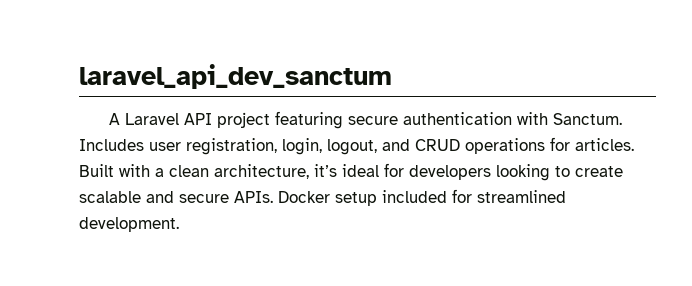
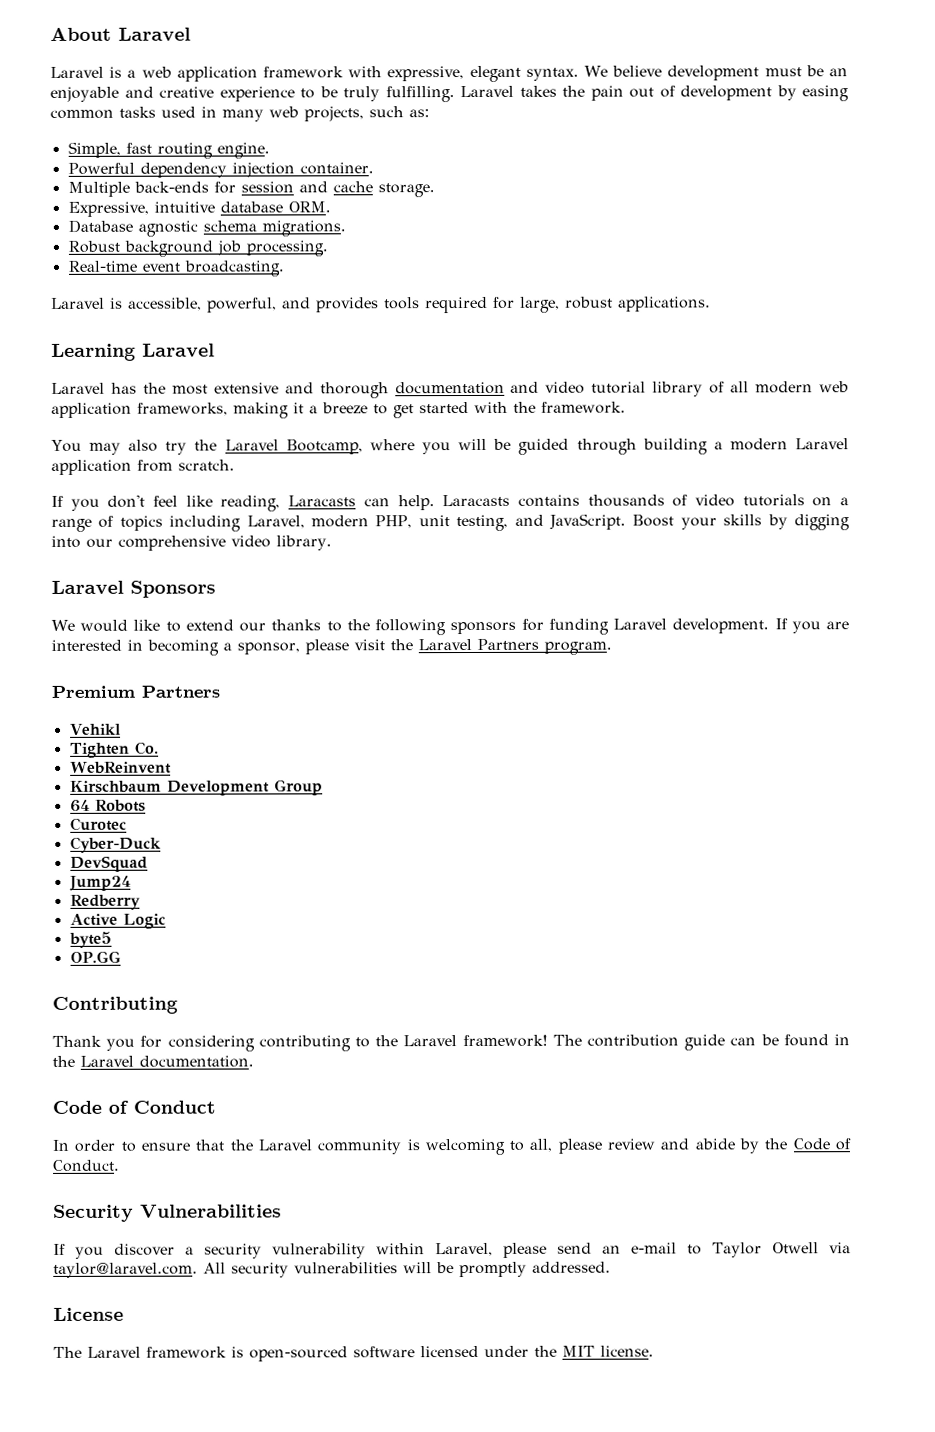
- laravel_api_dev_sanctum
- A Laravel API project featuring secure authentication with Sanctum. Includes user registration, login, logout, and CRUD operations for articles. Built with a clean architecture, it’s ideal for developers looking to create scalable and secure APIs. Docker setup included for streamlined development.
+ About Laravel
+ Laravel is a web application framework with expressive, elegant syntax. We believe development must be an enjoyable and creative experience to be truly fulfilling. Laravel takes the pain out of development by easing common tasks used in many web projects, such as:
+ Simple, fast routing engine.
+ Powerful dependency injection container.
+ Multiple back-ends for session and cache storage.
+ Expressive, intuitive database ORM.
+ Database agnostic schema migrations.
+ Robust background job processing.
+ Real-time event broadcasting.
+ Laravel is accessible, powerful, and provides tools required for large, robust applications.
+ Learning Laravel
+ Laravel has the most extensive and thorough documentation and video tutorial library of all modern web application frameworks, making it a breeze to get started with the framework.
+ You may also try the Laravel Bootcamp, where you will be guided through building a modern Laravel application from scratch.
+ If you don't feel like reading, Laracasts can help. Laracasts contains thousands of video tutorials on a range of topics including Laravel, modern PHP, unit testing, and JavaScript. Boost your skills by digging into our comprehensive video library.
+ Laravel Sponsors
+ We would like to extend our thanks to the following sponsors for funding Laravel development. If you are interested in becoming a sponsor, please visit the Laravel Partners program.
+ Premium Partners
+ Vehikl
+ Tighten Co.
+ WebReinvent
+ Kirschbaum Development Group
+ 64 Robots
+ Curotec
+ Cyber-Duck
+ DevSquad
+ Jump24
+ Redberry
+ Active Logic
+ byte5
+ OP.GG
+ Contributing
+ Thank you for considering contributing to the Laravel framework! The contribution guide can be found in the Laravel documentation.
+ Code of Conduct
+ In order to ensure that the Laravel community is welcoming to all, please review and abide by the Code of Conduct.
+ Security Vulnerabilities
+ If you discover a security vulnerability within Laravel, please send an e-mail to Taylor Otwell via taylor@laravel.com. All security vulnerabilities will be promptly addressed.
+ License
+ The Laravel framework is open-sourced software licensed under the MIT license.

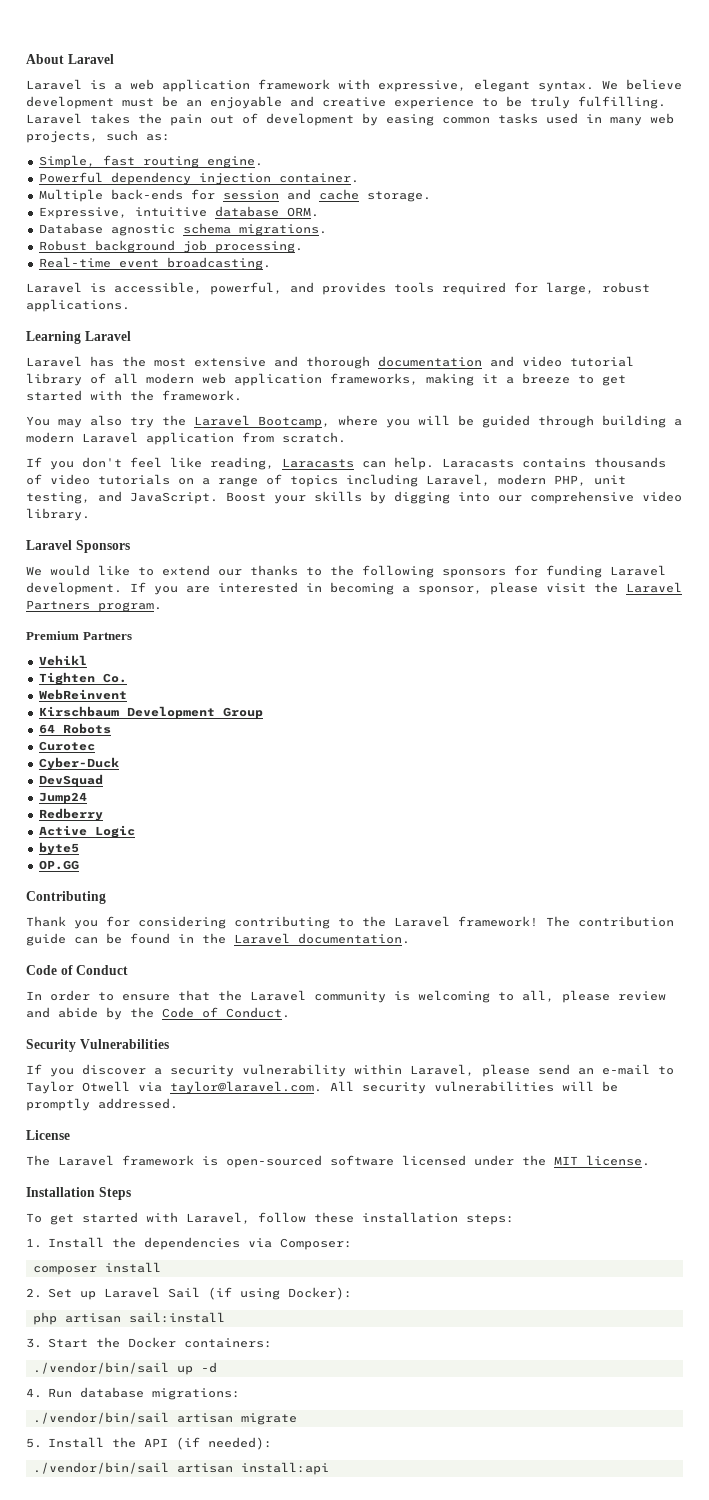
+ Installation Steps
+ To get started with Laravel, follow these installation steps:
+ 1. Install the dependencies via Composer:
+ composer install
+ 2. Set up Laravel Sail (if using Docker):
+ php artisan sail:install
+ 3. Start the Docker containers:
+ ./vendor/bin/sail up -d
+ 4. Run database migrations:
+ ./vendor/bin/sail artisan migrate
+ 5. Install the API (if needed):
+ ./vendor/bin/sail artisan install:api

